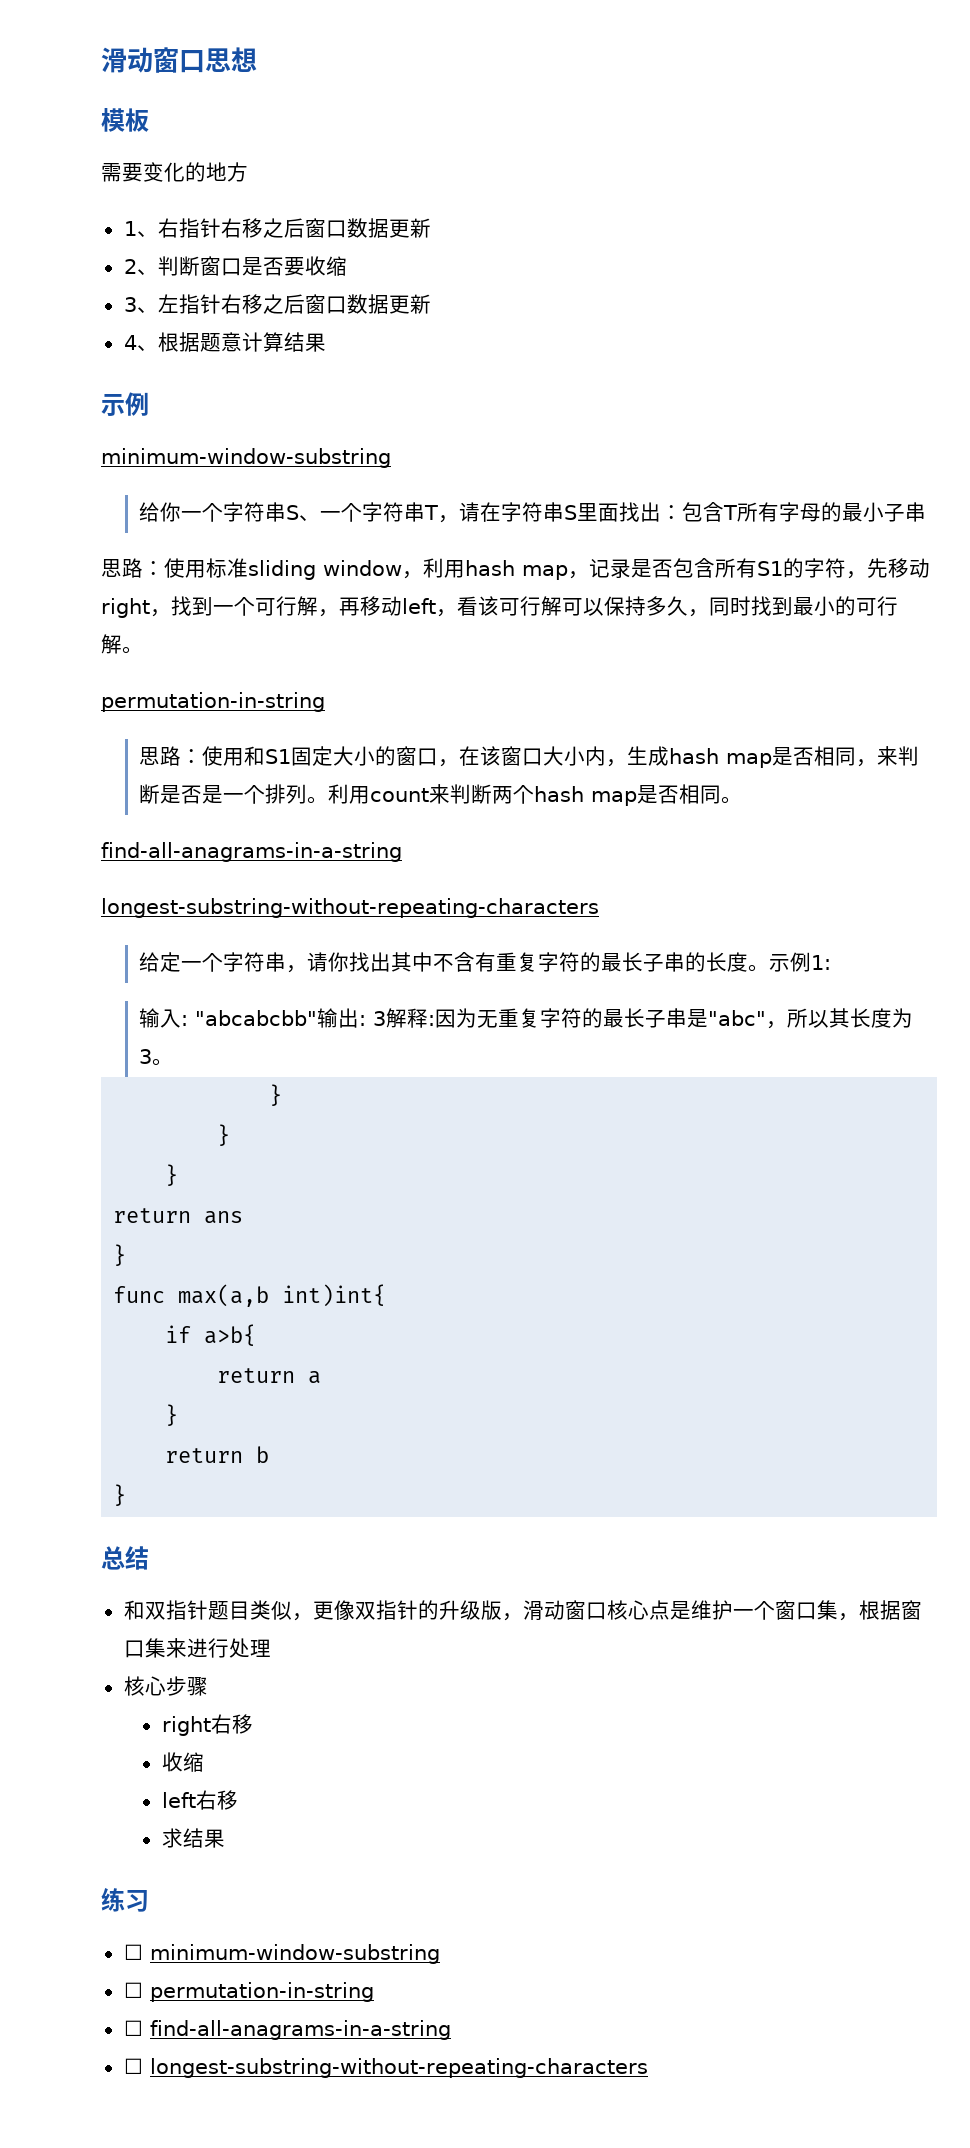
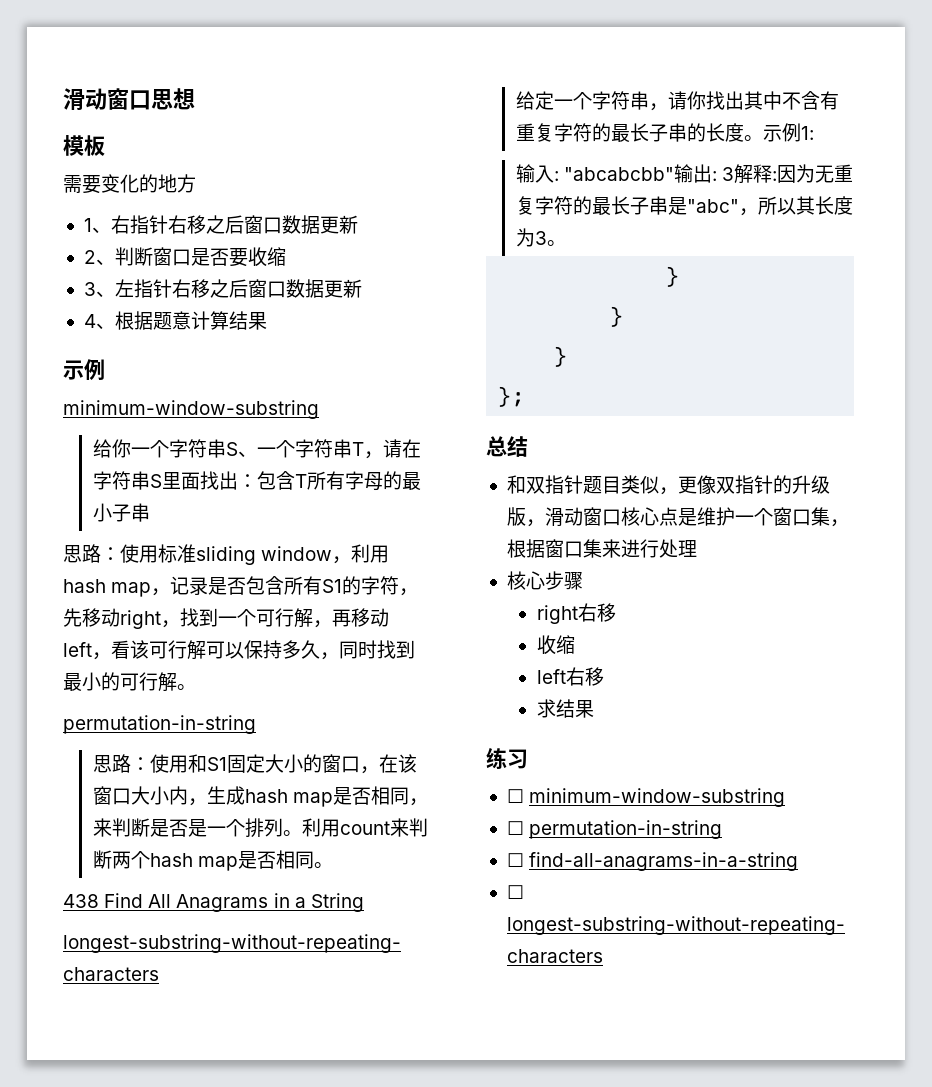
  利用count来判断两个hash map是否相同。
- find-all-anagrams-in-a-string
+ 438 Find All Anagrams in a String
- return ans
- }
- func max(a,b int)int{
- if a>b{
- return a
- }
- return b
- }
+ };

